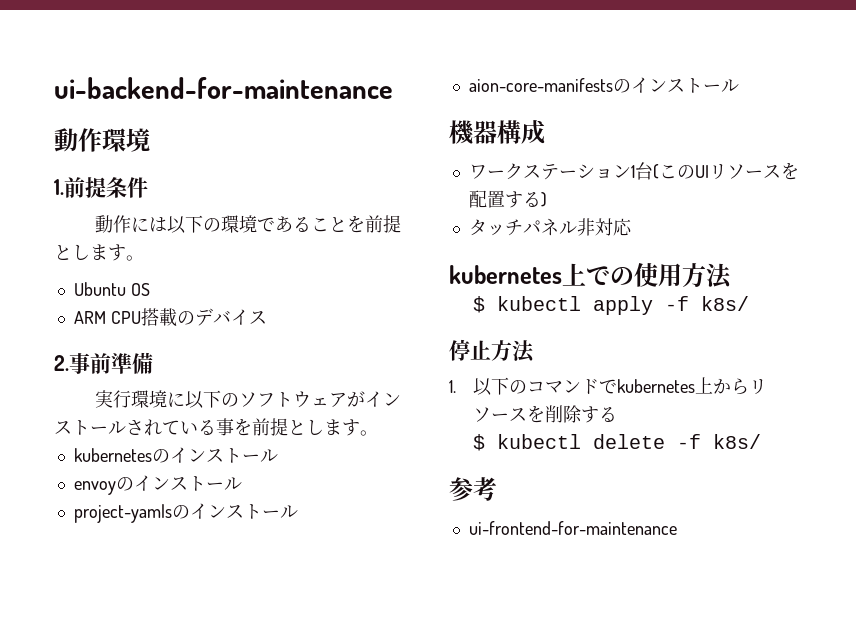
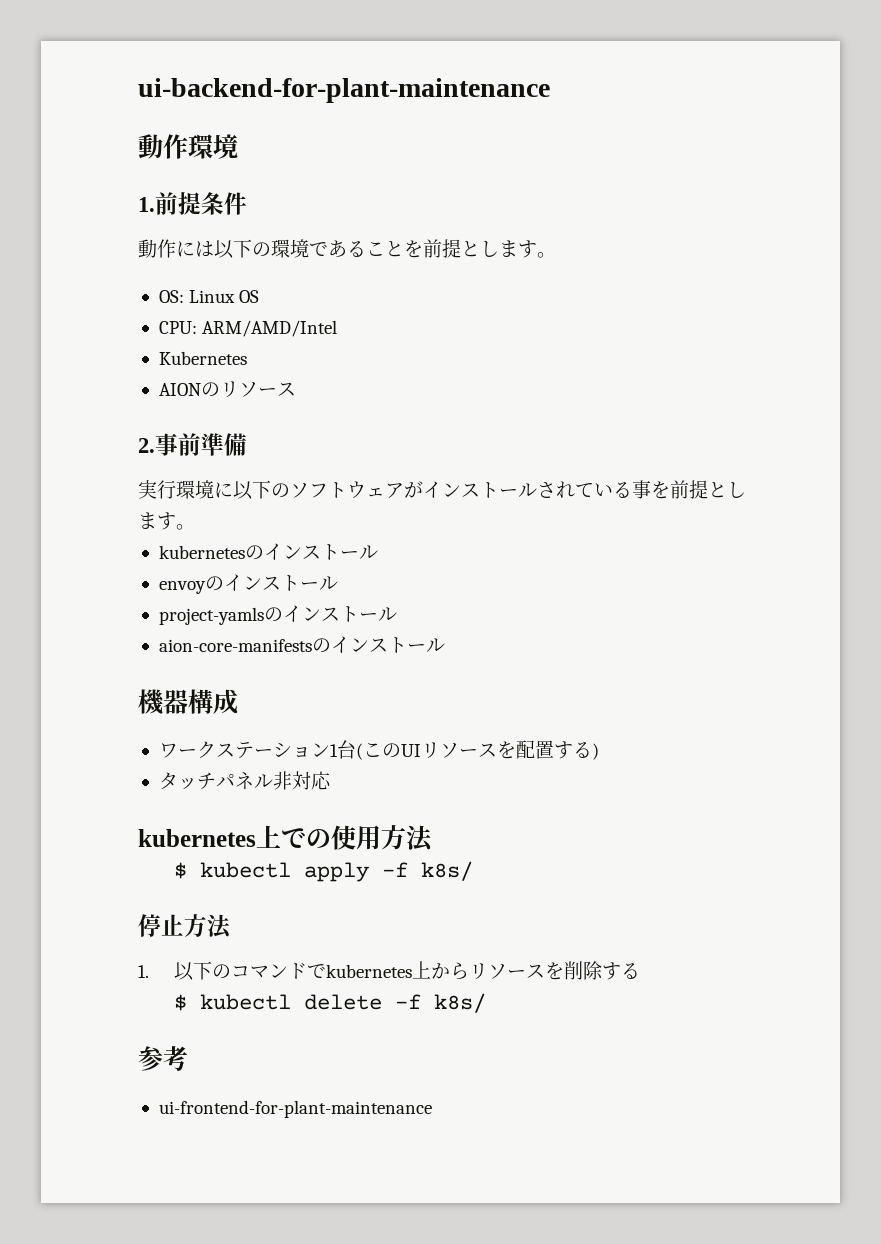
- ui-backend-for-maintenance
+ ui-backend-for-plant-maintenance
- Ubuntu OS
+ OS: Linux OS
- ARM CPU搭載のデバイス
+ CPU: ARM/AMD/Intel
+ Kubernetes
+ AIONのリソース
- ui-frontend-for-maintenance
+ ui-frontend-for-plant-maintenance

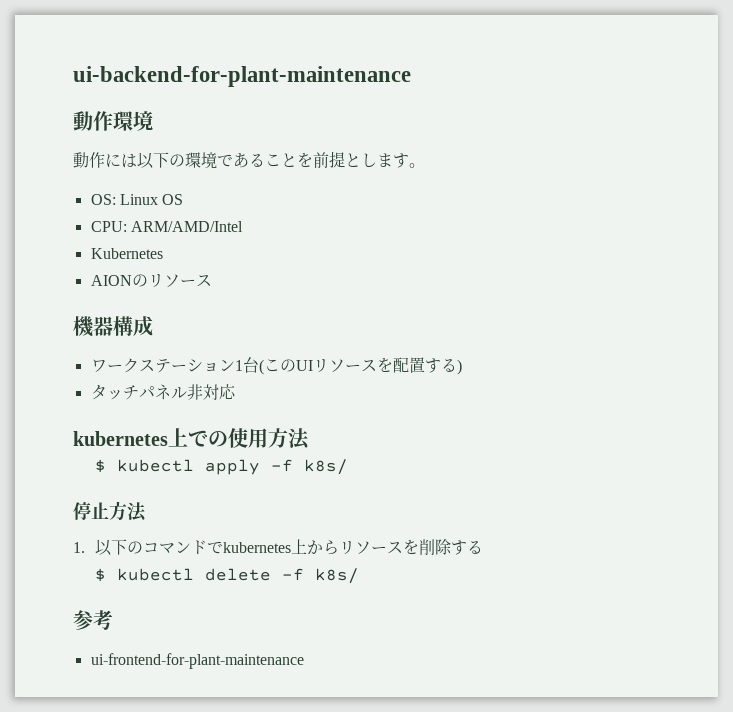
- 1.前提条件
- 2.事前準備
- 実行環境に以下のソフトウェアがインストールされている事を前提とします。
- kubernetesのインストール
- envoyのインストール
- project-yamlsのインストール
- aion-core-manifestsのインストール

